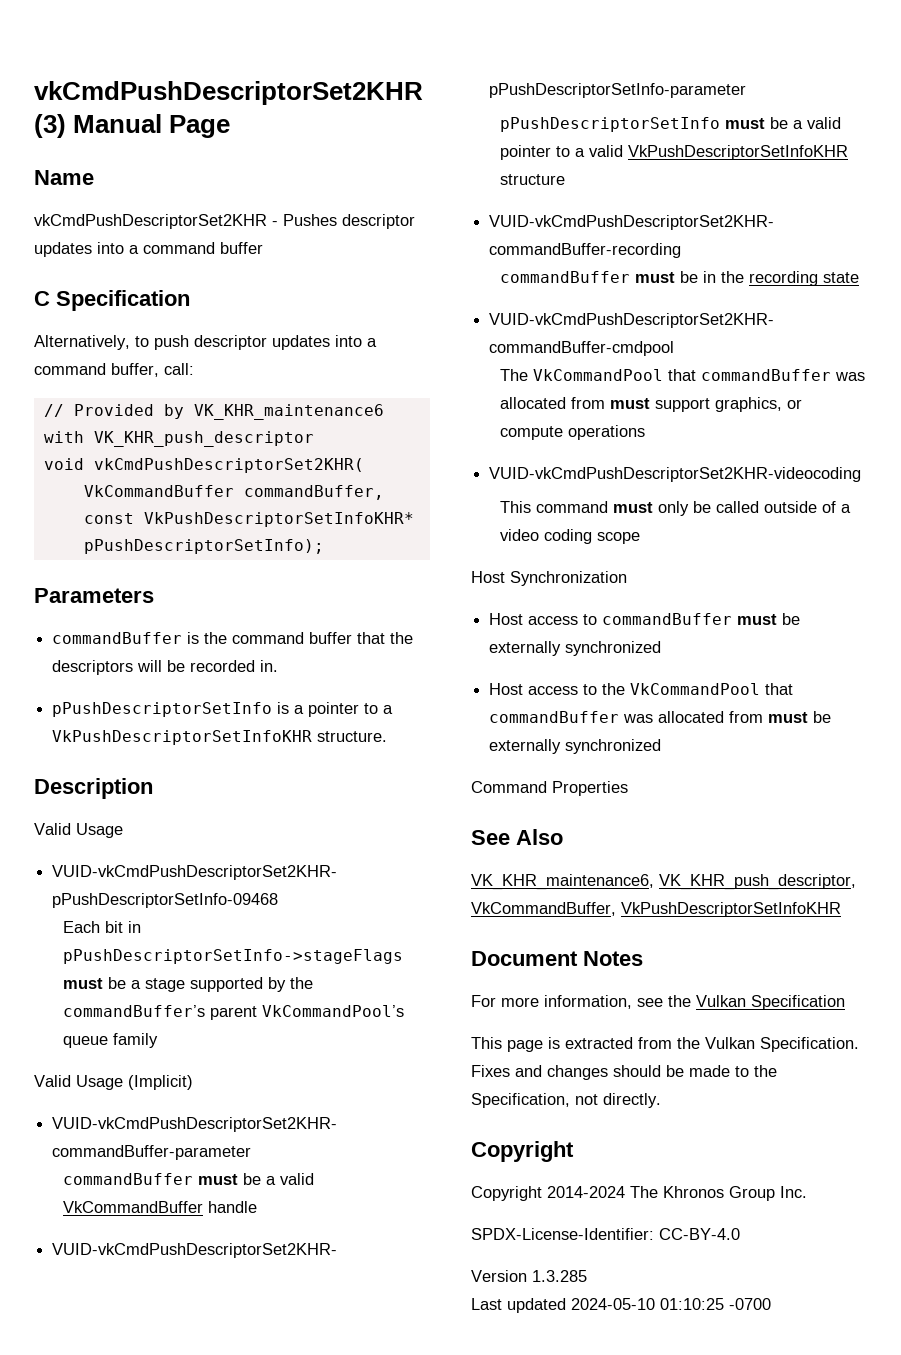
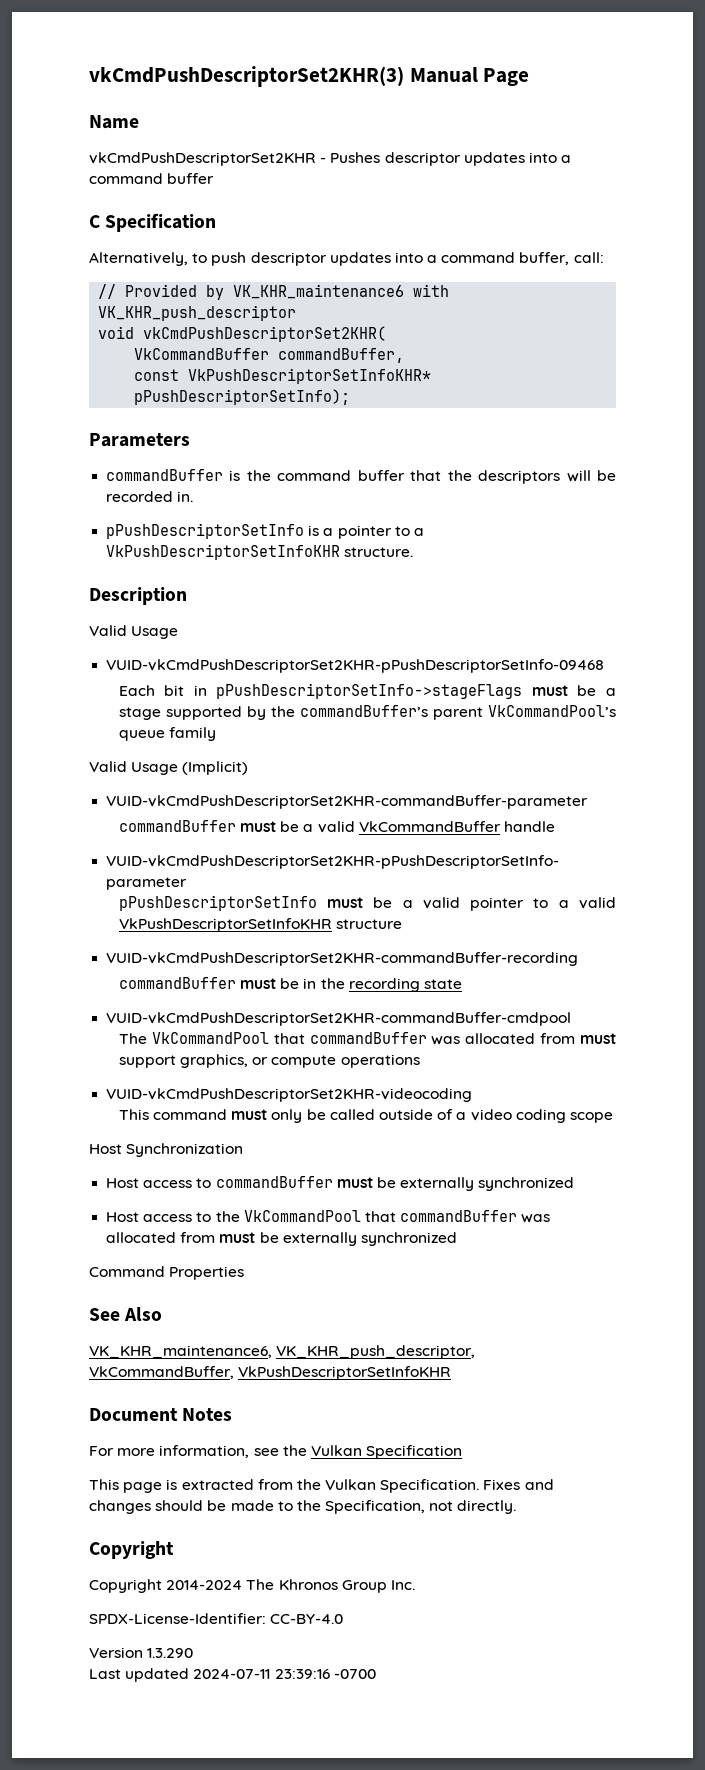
- Version 1.3.285
+ Version 1.3.290
- Last updated 2024-05-10 01:10:25 -0700
+ Last updated 2024-07-11 23:39:16 -0700

